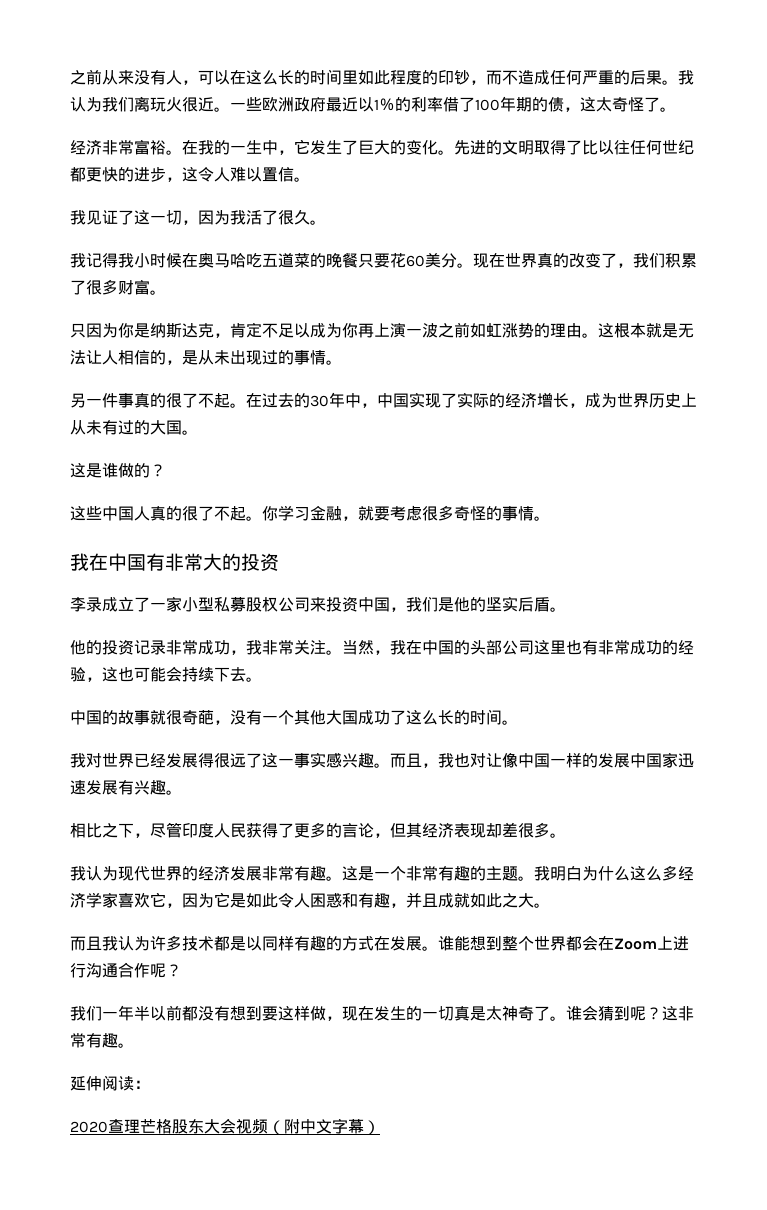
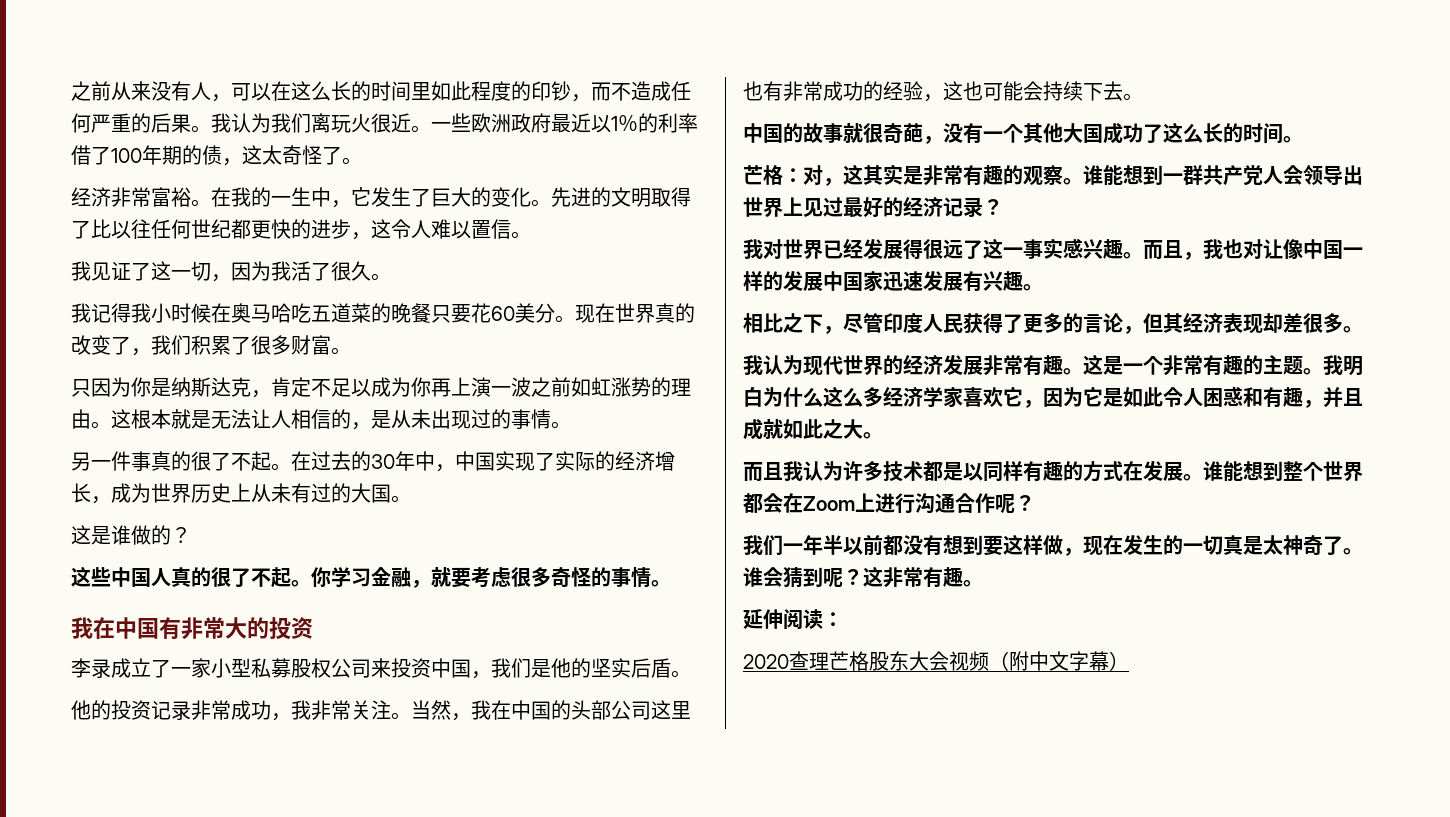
+ 芒格：对，这其实是非常有趣的观察。谁能想到一群共产党人会领导出世界上见过最好的经济记录？

